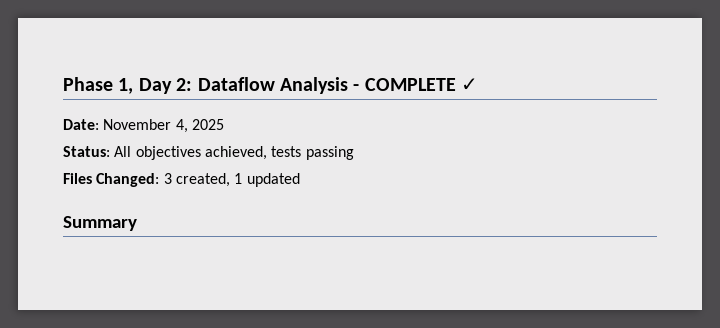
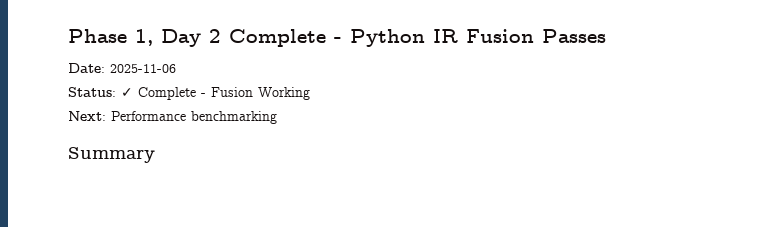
- Phase 1, Day 2: Dataflow Analysis - COMPLETE ✓
- Date: November 4, 2025
- Status: All objectives achieved, tests passing
- Files Changed: 3 created, 1 updated
+ Phase 1, Day 2 Complete - Python IR Fusion Passes
+ Date: 2025-11-06
+ Status: ✓ Complete - Fusion Working
+ Next: Performance benchmarking

